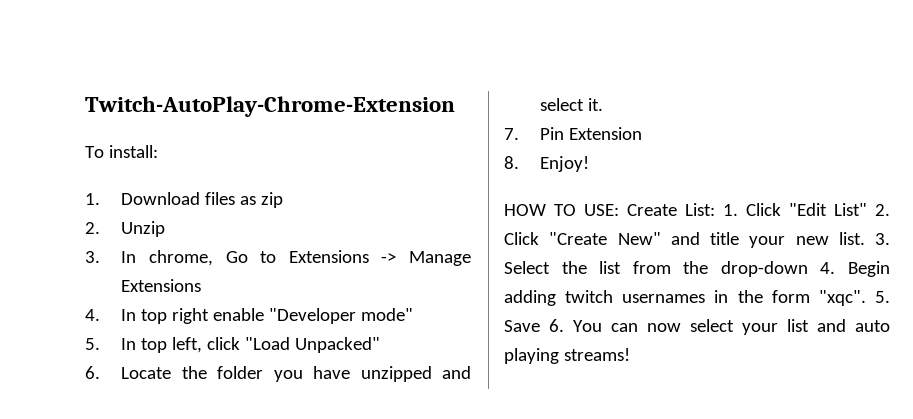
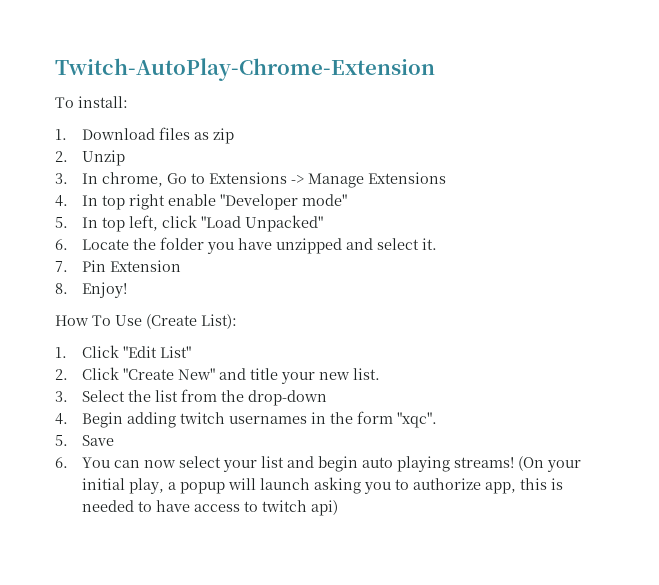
- HOW TO USE: Create List: 1. Click "Edit List" 2. Click "Create New" and title your new list. 3. Select the list from the drop-down 4. Begin adding twitch usernames in the form "xqc". 5. Save 6. You can now select your list and auto playing streams!
+ How To Use (Create List):
+ 1. Click "Edit List"
+ 2. Click "Create New" and title your new list.
+ 3. Select the list from the drop-down
+ 4. Begin adding twitch usernames in the form "xqc".
+ 5. Save
+ 6. You can now select your list and begin auto playing streams!
+ (On your initial play, a popup will launch asking you to authorize app, this is needed to have access to twitch api)

